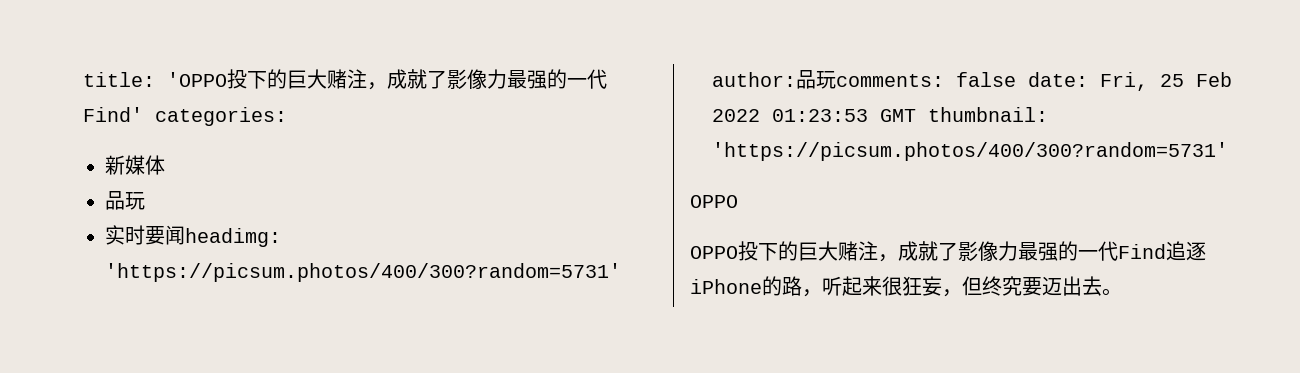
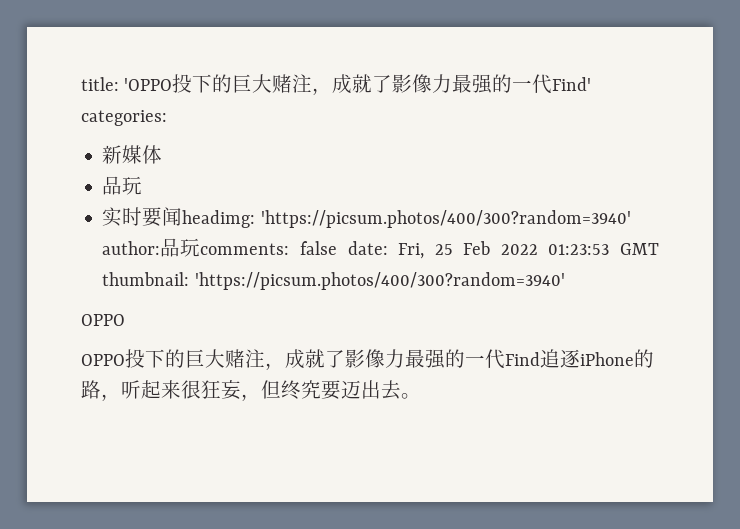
- 实时要闻headimg: 'https://picsum.photos/400/300?random=5731' author:品玩comments: false date: Fri, 25 Feb 2022 01:23:53 GMT thumbnail: 'https://picsum.photos/400/300?random=5731'
+ 实时要闻headimg: 'https://picsum.photos/400/300?random=3940' author:品玩comments: false date: Fri, 25 Feb 2022 01:23:53 GMT thumbnail: 'https://picsum.photos/400/300?random=3940'

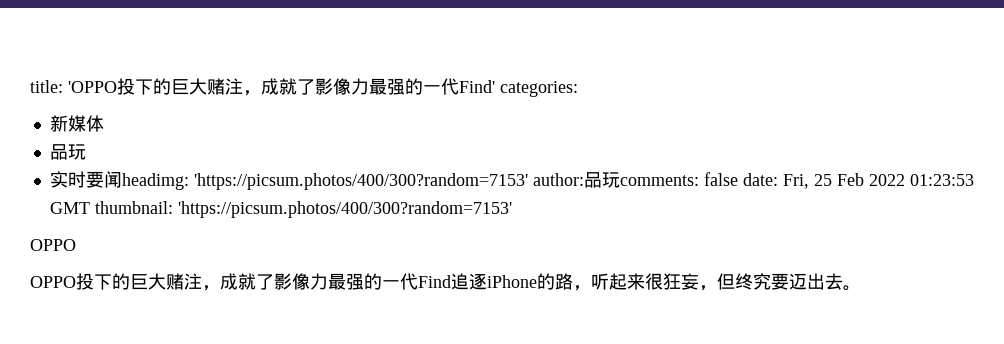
- 实时要闻headimg: 'https://picsum.photos/400/300?random=3940' author:品玩comments: false date: Fri, 25 Feb 2022 01:23:53 GMT thumbnail: 'https://picsum.photos/400/300?random=3940'
+ 实时要闻headimg: 'https://picsum.photos/400/300?random=7153' author:品玩comments: false date: Fri, 25 Feb 2022 01:23:53 GMT thumbnail: 'https://picsum.photos/400/300?random=7153'

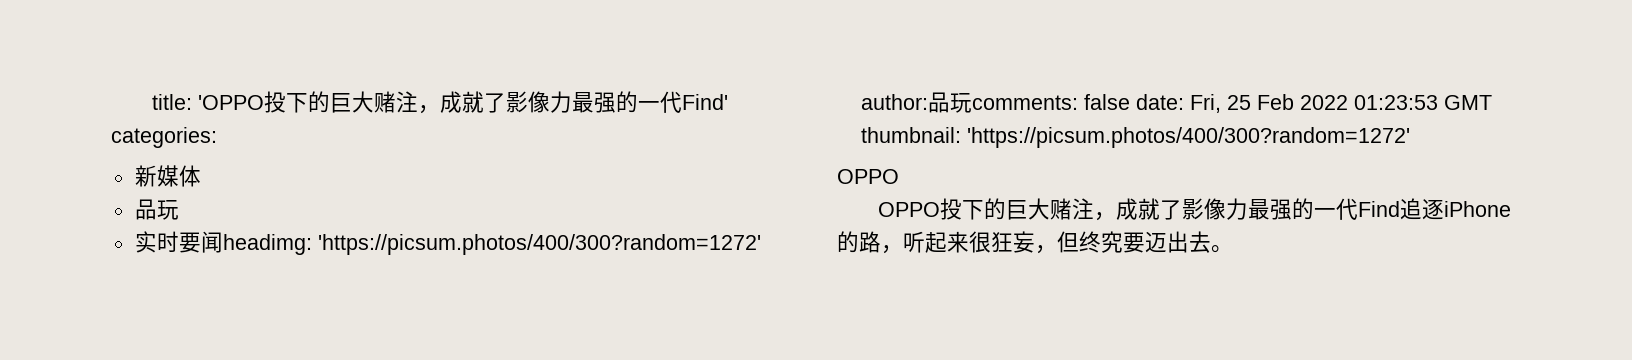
- 实时要闻headimg: 'https://picsum.photos/400/300?random=7153' author:品玩comments: false date: Fri, 25 Feb 2022 01:23:53 GMT thumbnail: 'https://picsum.photos/400/300?random=7153'
+ 实时要闻headimg: 'https://picsum.photos/400/300?random=1272' author:品玩comments: false date: Fri, 25 Feb 2022 01:23:53 GMT thumbnail: 'https://picsum.photos/400/300?random=1272'

